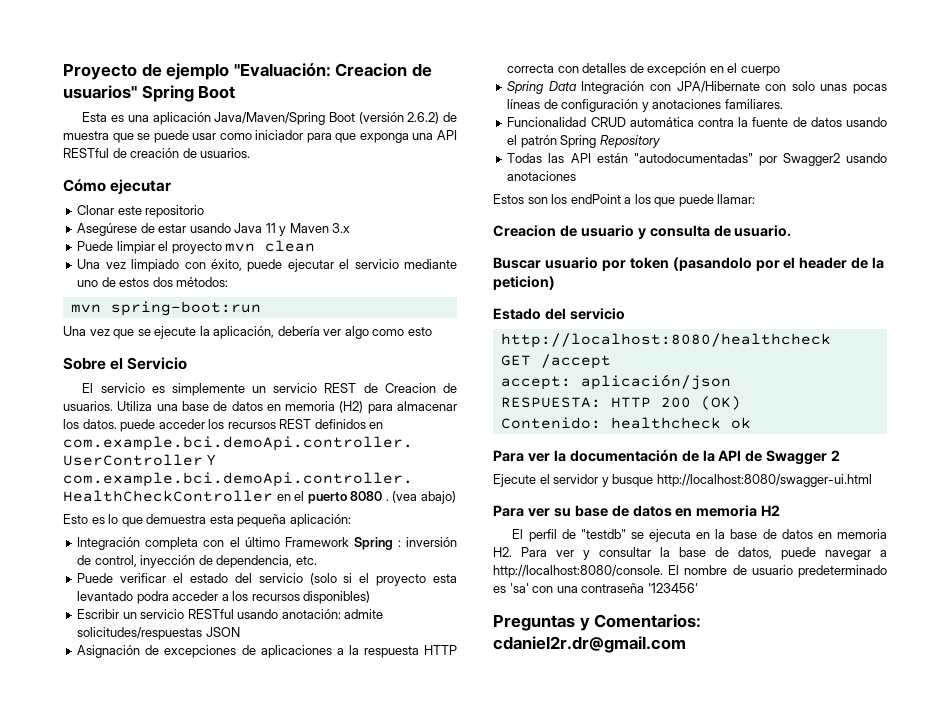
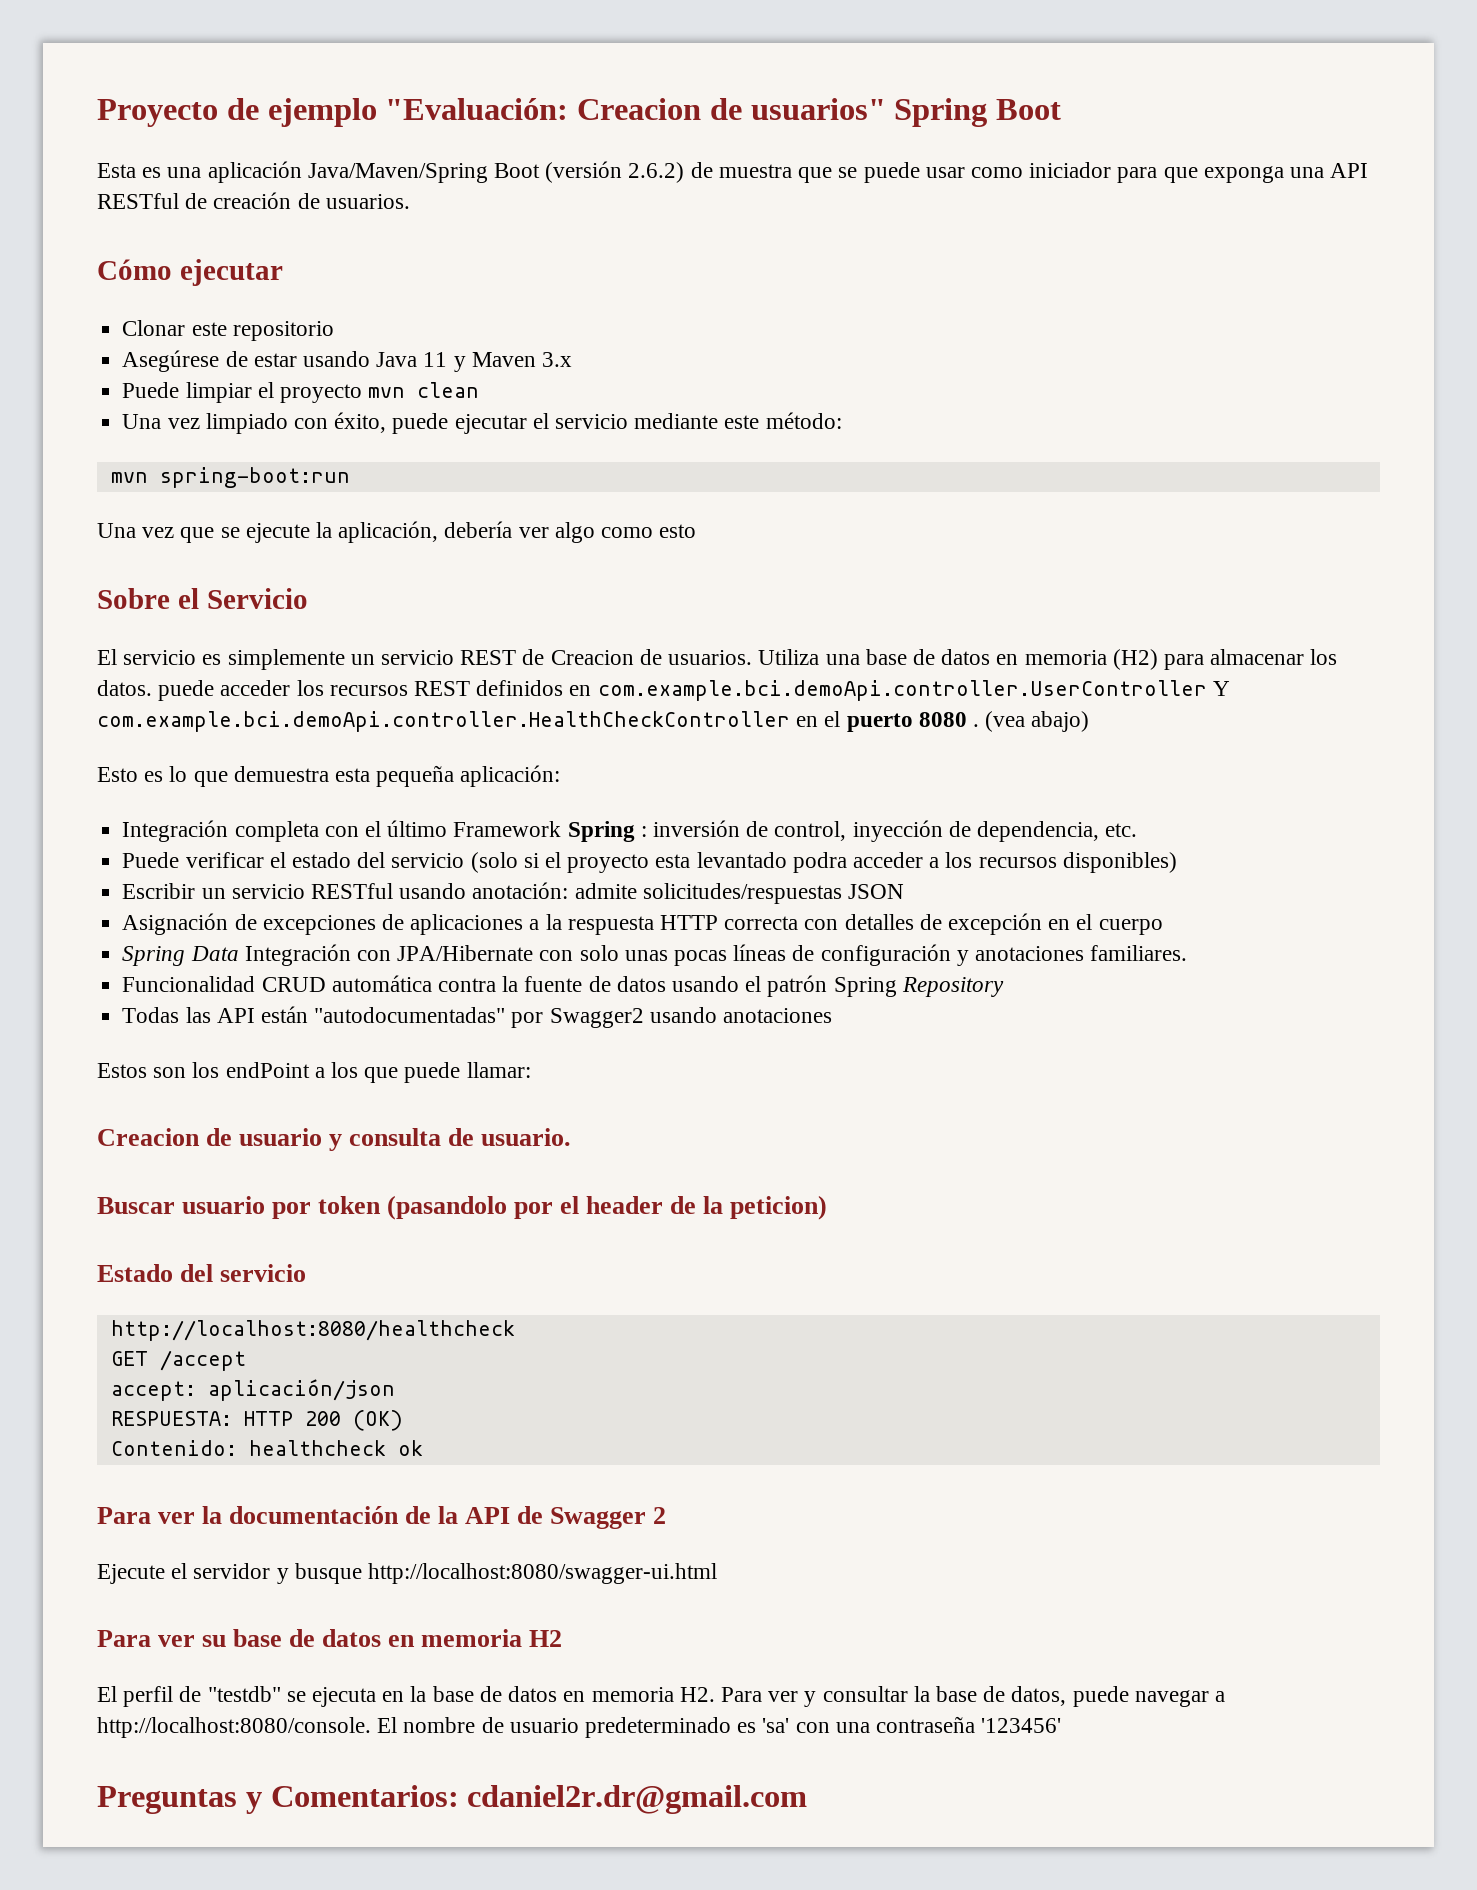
- Una vez limpiado con éxito, puede ejecutar el servicio mediante uno de estos dos métodos:
+ Una vez limpiado con éxito, puede ejecutar el servicio mediante este método:

